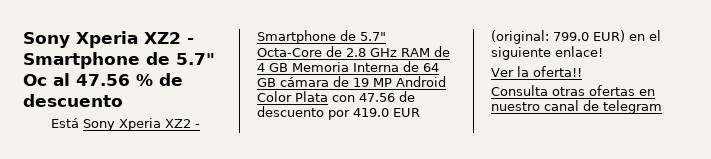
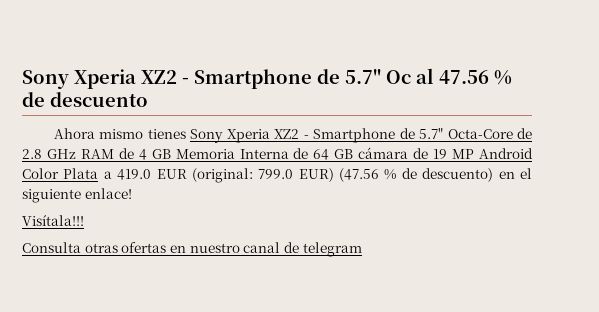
- Está Sony Xperia XZ2 - Smartphone de 5.7" Octa-Core de 2.8 GHz RAM de 4 GB Memoria Interna de 64 GB cámara de 19 MP Android Color Plata con 47.56 de descuento por 419.0 EUR (original: 799.0 EUR) en el siguiente enlace!
+ Ahora mismo tienes Sony Xperia XZ2 - Smartphone de 5.7" Octa-Core de 2.8 GHz RAM de 4 GB Memoria Interna de 64 GB cámara de 19 MP Android Color Plata a 419.0 EUR (original: 799.0 EUR) (47.56 % de descuento) en el siguiente enlace!
- Ver la oferta!!
+ Visítala!!!

